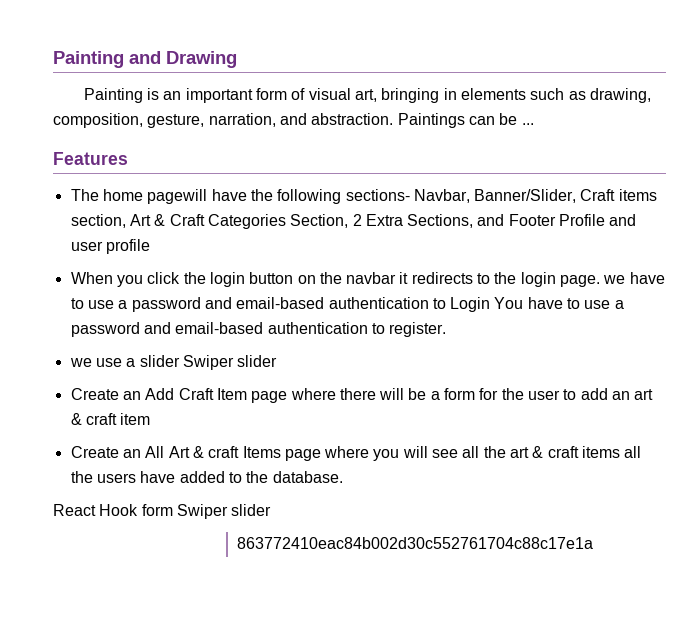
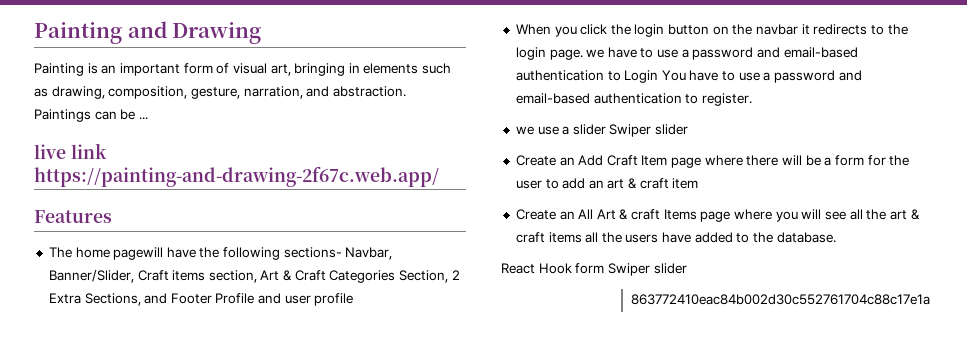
+ live link https://painting-and-drawing-2f67c.web.app/

